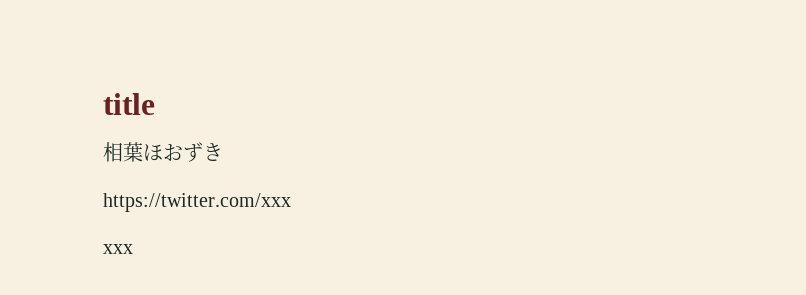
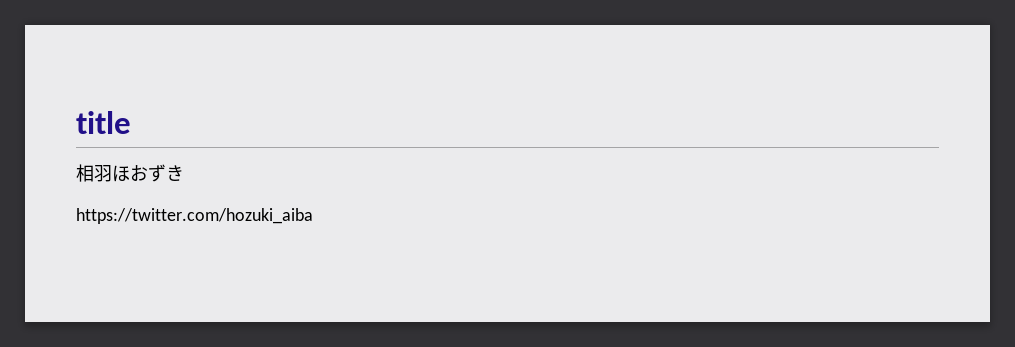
- 相葉ほおずき
+ 相羽ほおずき
- https://twitter.com/xxx
- xxx
+ https://twitter.com/hozuki_aiba

